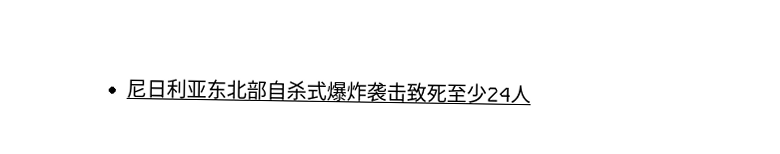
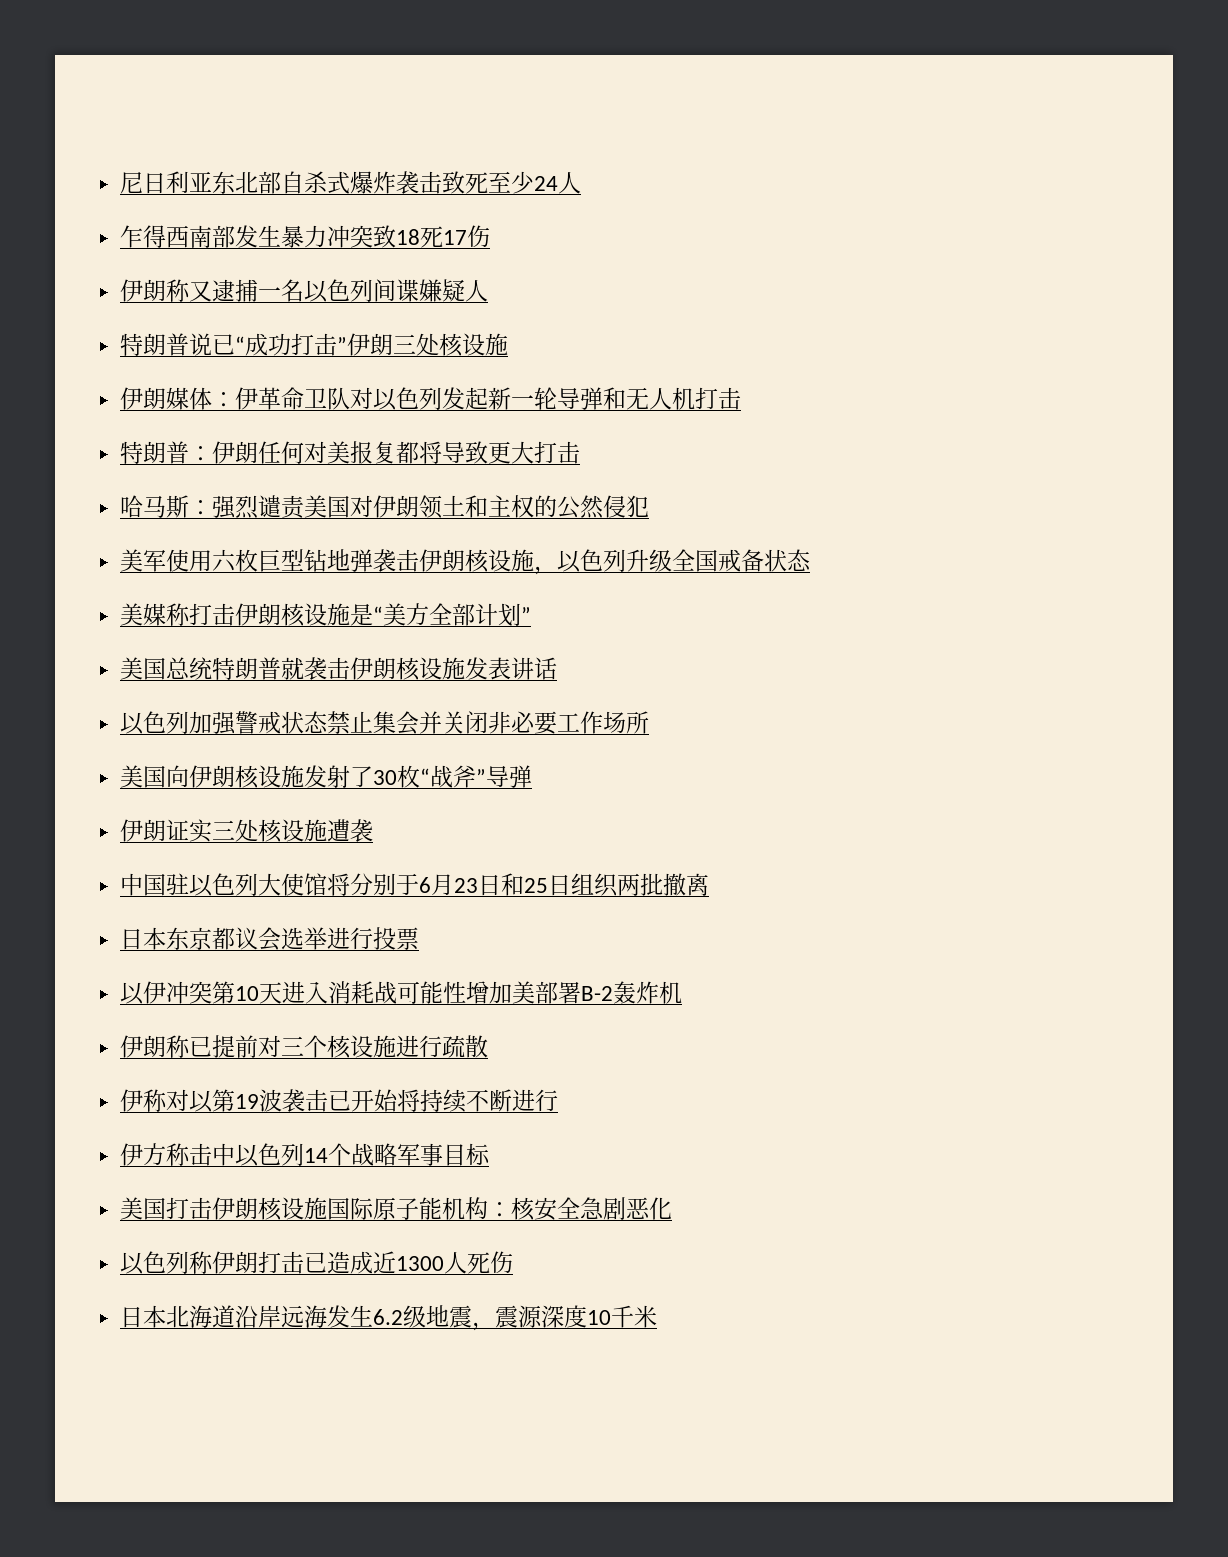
+ 乍得西南部发生暴力冲突致18死17伤
+ 伊朗称又逮捕一名以色列间谍嫌疑人
+ 特朗普说已“成功打击”伊朗三处核设施
+ 伊朗媒体：伊革命卫队对以色列发起新一轮导弹和无人机打击
+ 特朗普：伊朗任何对美报复都将导致更大打击
+ 哈马斯：强烈谴责美国对伊朗领土和主权的公然侵犯
+ 美军使用六枚巨型钻地弹袭击伊朗核设施，以色列升级全国戒备状态
+ 美媒称打击伊朗核设施是“美方全部计划”
+ 美国总统特朗普就袭击伊朗核设施发表讲话
+ 以色列加强警戒状态禁止集会并关闭非必要工作场所
+ 美国向伊朗核设施发射了30枚“战斧”导弹
+ 伊朗证实三处核设施遭袭
+ 中国驻以色列大使馆将分别于6月23日和25日组织两批撤离
+ 日本东京都议会选举进行投票
+ 以伊冲突第10天进入消耗战可能性增加美部署B-2轰炸机
+ 伊朗称已提前对三个核设施进行疏散
+ 伊称对以第19波袭击已开始将持续不断进行
+ 伊方称击中以色列14个战略军事目标
+ 美国打击伊朗核设施国际原子能机构：核安全急剧恶化
+ 以色列称伊朗打击已造成近1300人死伤
+ 日本北海道沿岸远海发生6.2级地震，震源深度10千米

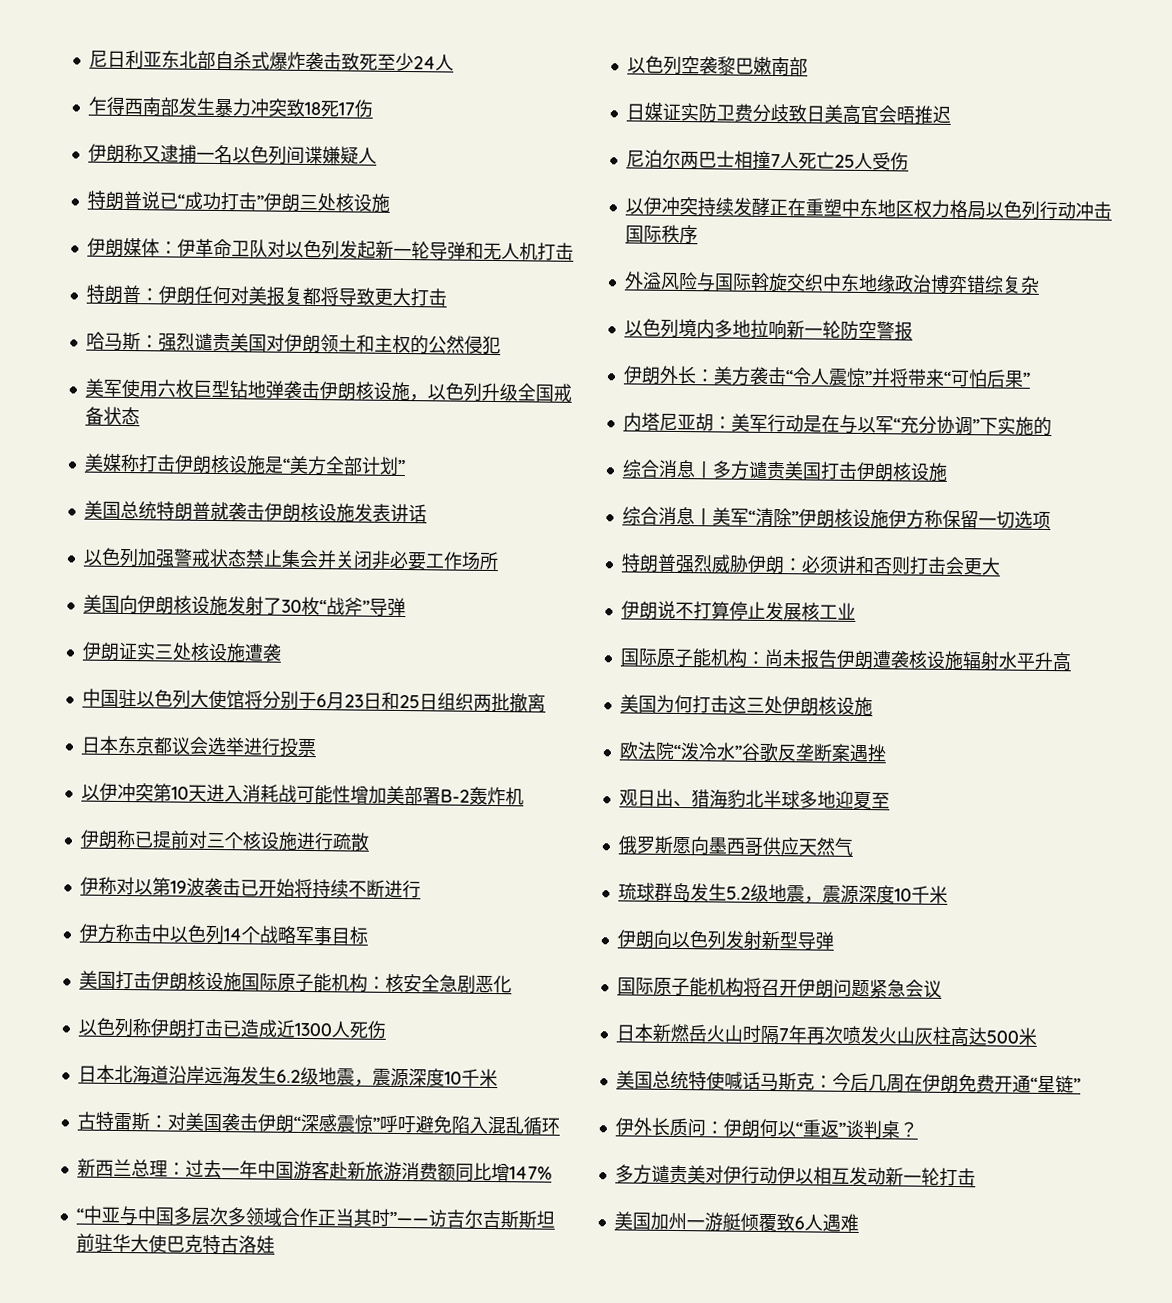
+ 古特雷斯：对美国袭击伊朗“深感震惊”呼吁避免陷入混乱循环
+ 新西兰总理：过去一年中国游客赴新旅游消费额同比增147%
+ “中亚与中国多层次多领域合作正当其时”——访吉尔吉斯斯坦前驻华大使巴克特古洛娃
+ 以色列空袭黎巴嫩南部
+ 日媒证实防卫费分歧致日美高官会晤推迟
+ 尼泊尔两巴士相撞7人死亡25人受伤
+ 以伊冲突持续发酵正在重塑中东地区权力格局以色列行动冲击国际秩序
+ 外溢风险与国际斡旋交织中东地缘政治博弈错综复杂
+ 以色列境内多地拉响新一轮防空警报
+ 伊朗外长：美方袭击“令人震惊”并将带来“可怕后果”
+ 内塔尼亚胡：美军行动是在与以军“充分协调”下实施的
+ 综合消息丨多方谴责美国打击伊朗核设施
+ 综合消息丨美军“清除”伊朗核设施伊方称保留一切选项
+ 特朗普强烈威胁伊朗：必须讲和否则打击会更大
+ 伊朗说不打算停止发展核工业
+ 国际原子能机构：尚未报告伊朗遭袭核设施辐射水平升高
+ 美国为何打击这三处伊朗核设施
+ 欧法院“泼冷水”谷歌反垄断案遇挫
+ 观日出、猎海豹北半球多地迎夏至
+ 俄罗斯愿向墨西哥供应天然气
+ 琉球群岛发生5.2级地震，震源深度10千米
+ 伊朗向以色列发射新型导弹
+ 国际原子能机构将召开伊朗问题紧急会议
+ 日本新燃岳火山时隔7年再次喷发火山灰柱高达500米
+ 美国总统特使喊话马斯克：今后几周在伊朗免费开通“星链”
+ 伊外长质问：伊朗何以“重返”谈判桌？
+ 多方谴责美对伊行动伊以相互发动新一轮打击
+ 美国加州一游艇倾覆致6人遇难

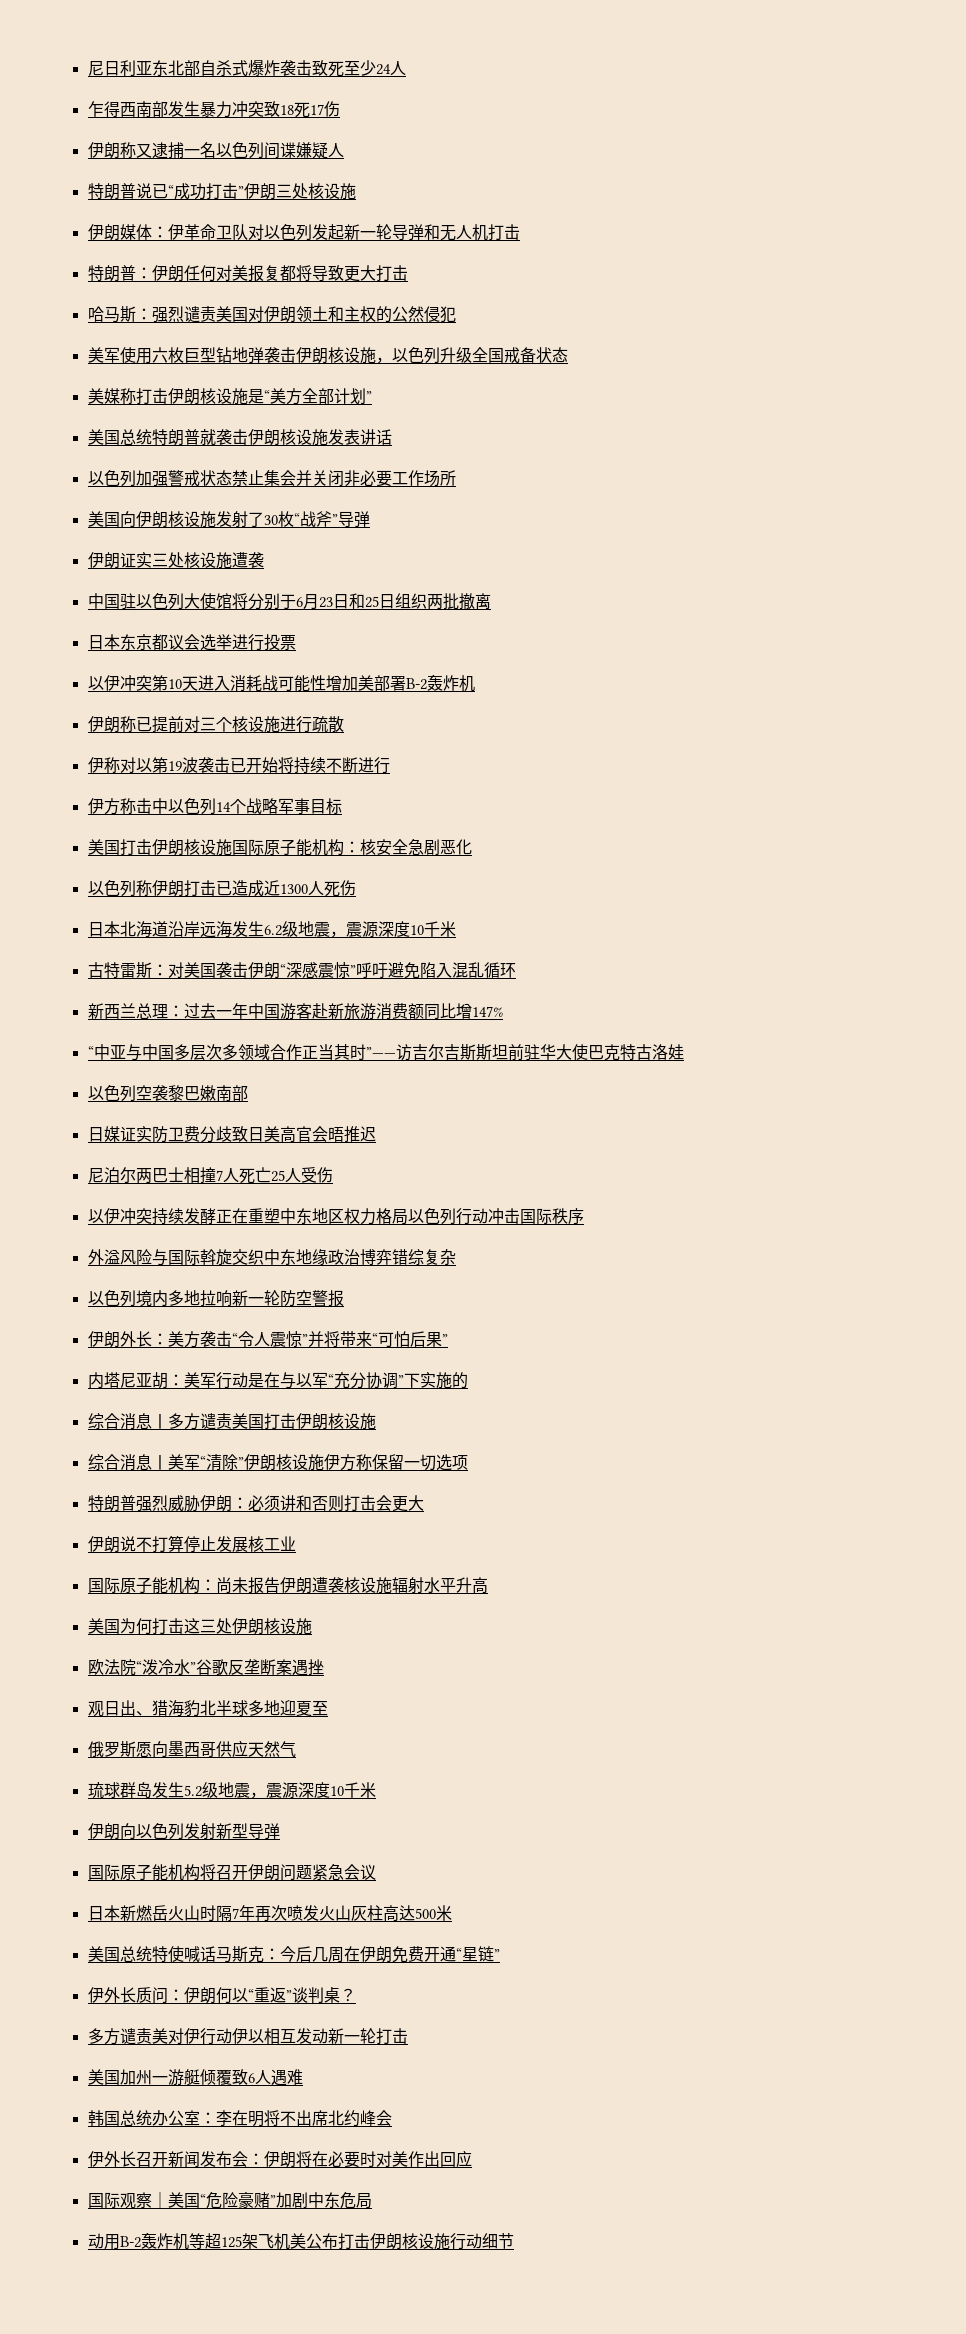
+ 韩国总统办公室：李在明将不出席北约峰会
+ 伊外长召开新闻发布会：伊朗将在必要时对美作出回应
+ 国际观察｜美国“危险豪赌”加剧中东危局
+ 动用B-2轰炸机等超125架飞机美公布打击伊朗核设施行动细节

